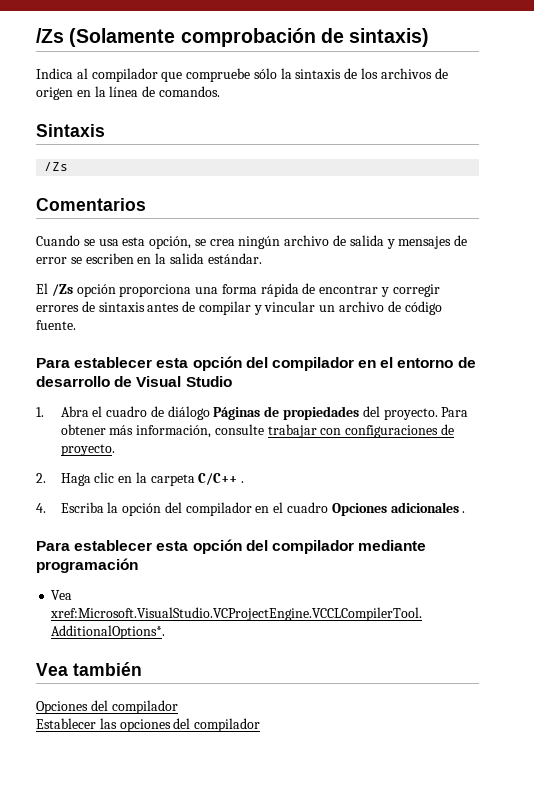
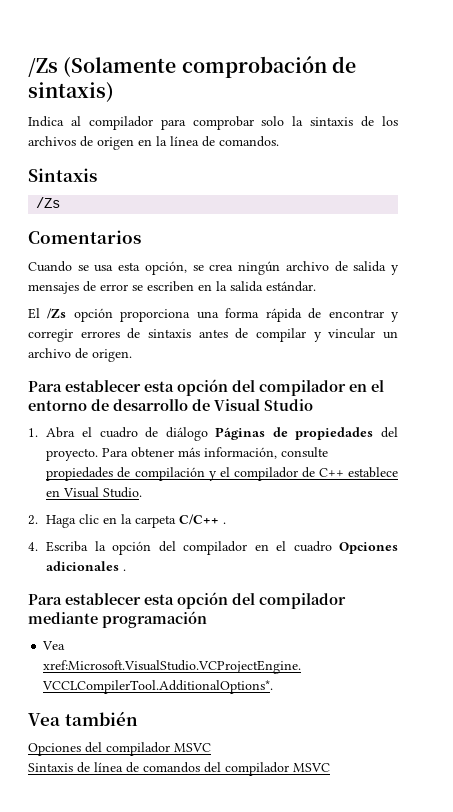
- Indica al compilador que compruebe sólo la sintaxis de los archivos de origen en la línea de comandos.
+ Indica al compilador para comprobar solo la sintaxis de los archivos de origen en la línea de comandos.
- El /Zs opción proporciona una forma rápida de encontrar y corregir errores de sintaxis antes de compilar y vincular un archivo de código fuente.
+ El /Zs opción proporciona una forma rápida de encontrar y corregir errores de sintaxis antes de compilar y vincular un archivo de origen.
- Para obtener más información, consulte trabajar con configuraciones de proyecto.
+ Para obtener más información, consulte propiedades de compilación y el compilador de C++ establece en Visual Studio.
- Opciones del compilador
- Establecer las opciones del compilador
+ Opciones del compilador MSVC
+ Sintaxis de línea de comandos del compilador MSVC

